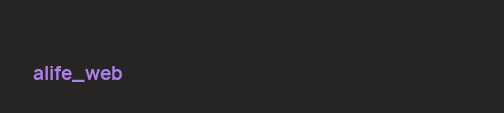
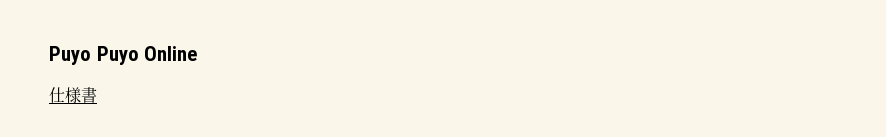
- alife_web
+ Puyo Puyo Online
+ 仕様書

